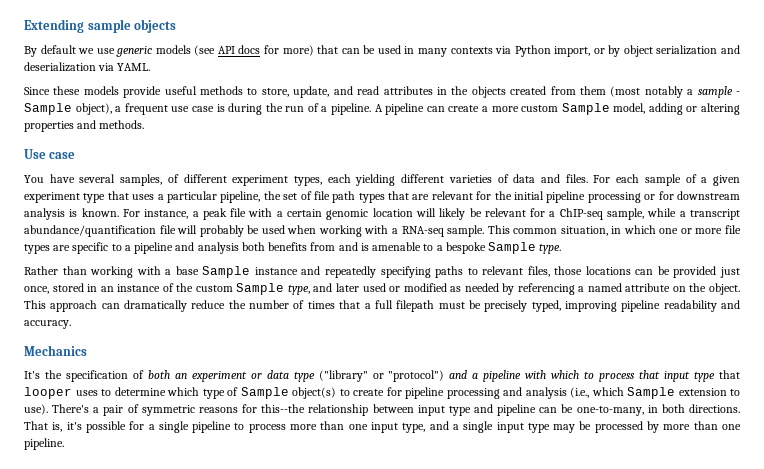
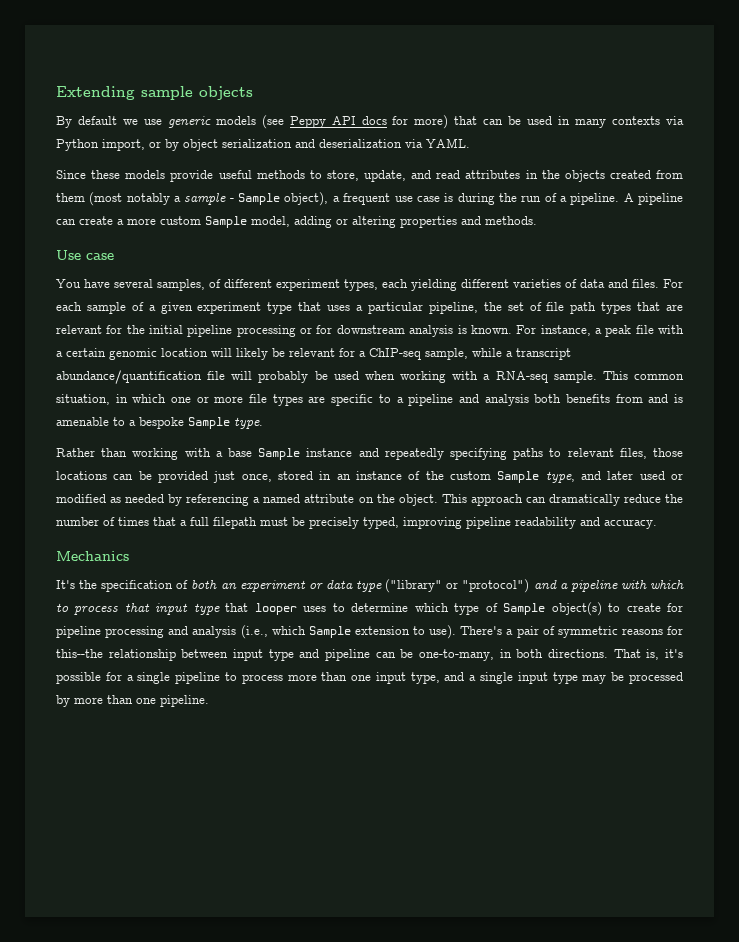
- By default we use generic models (see API docs for more) that can be used in many contexts via Python import, or by object serialization and deserialization via YAML.
+ By default we use generic models (see Peppy API docs for more) that can be used in many contexts via Python import, or by object serialization and deserialization via YAML.

